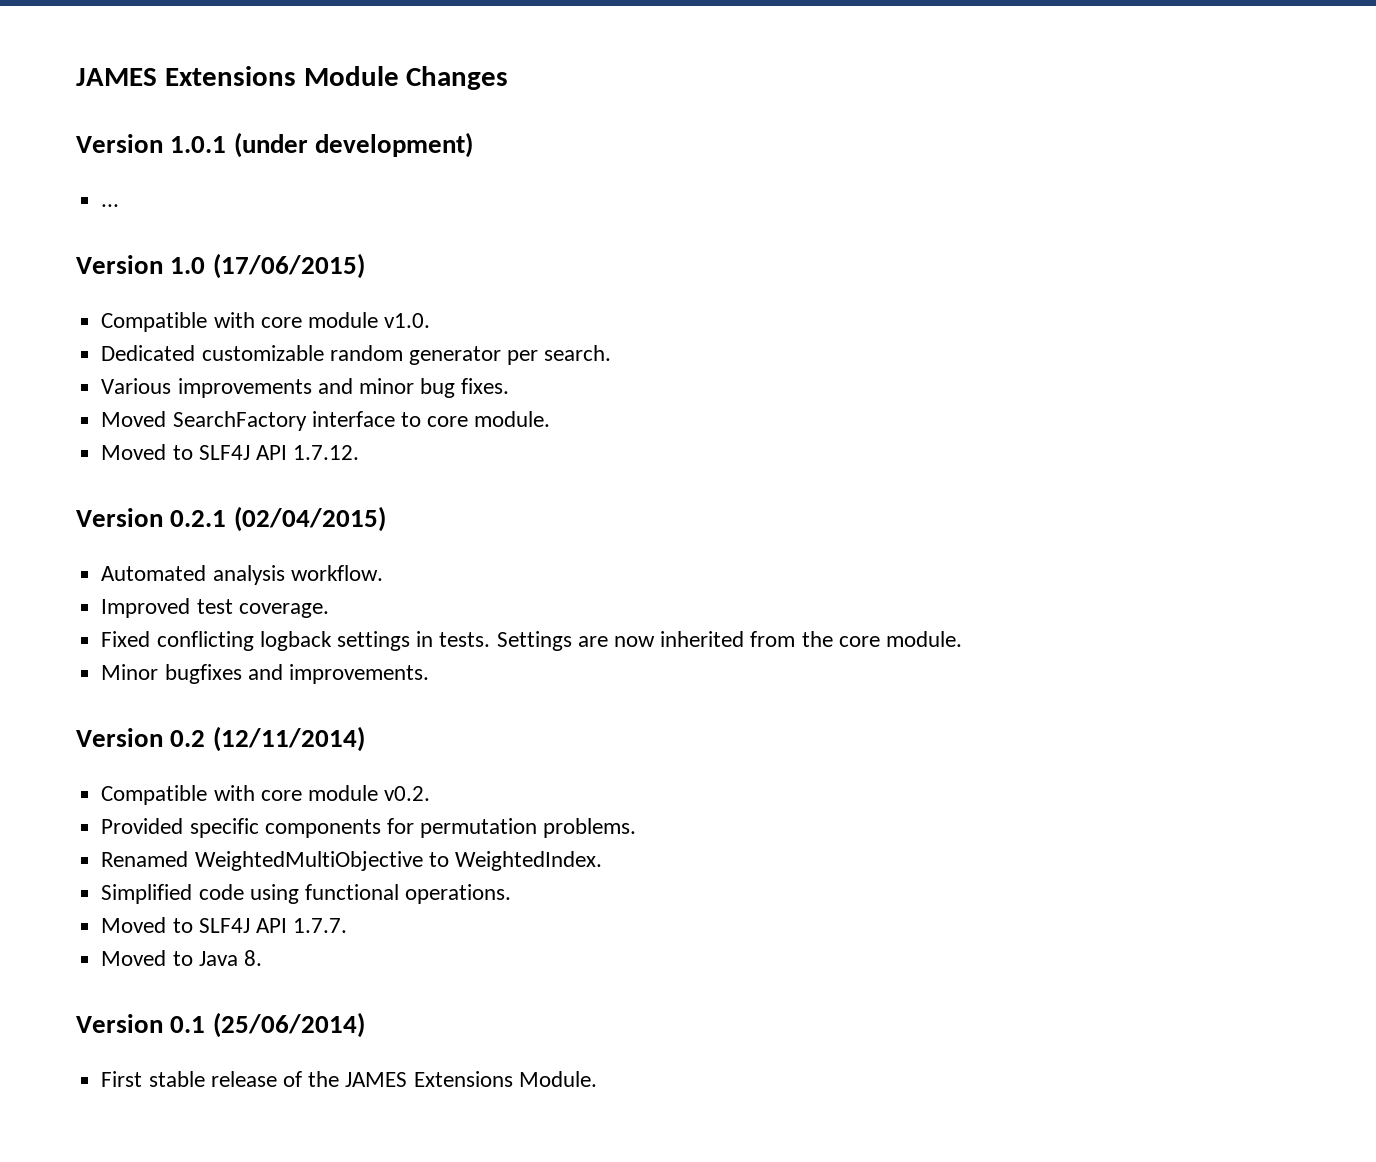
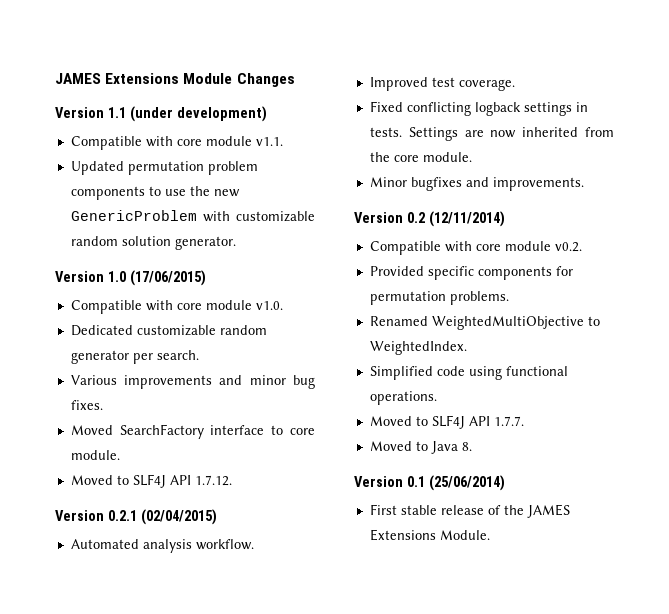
- Version 1.0.1 (under development)
+ Version 1.1 (under development)
- ...
+ Compatible with core module v1.1.
+ Updated permutation problem components to use the new GenericProblem with customizable random solution generator.

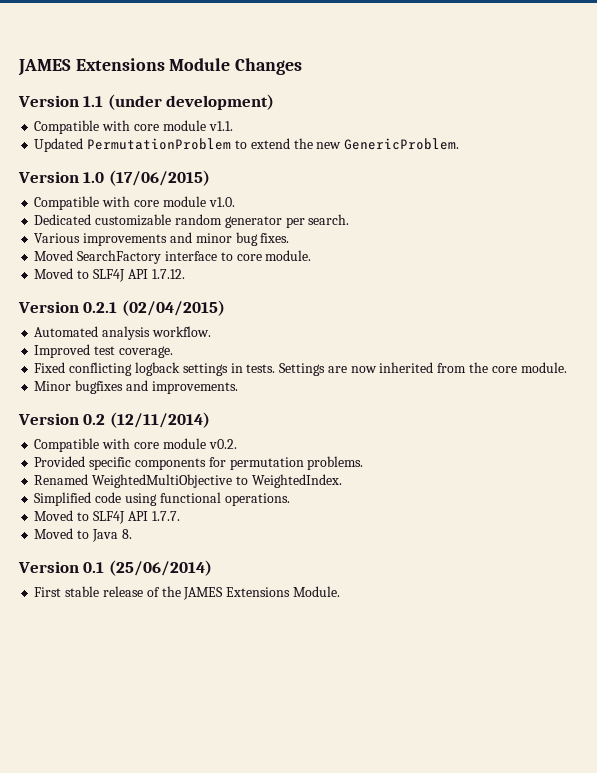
- Updated permutation problem components to use the new GenericProblem with customizable random solution generator.
+ Updated PermutationProblem to extend the new GenericProblem.

